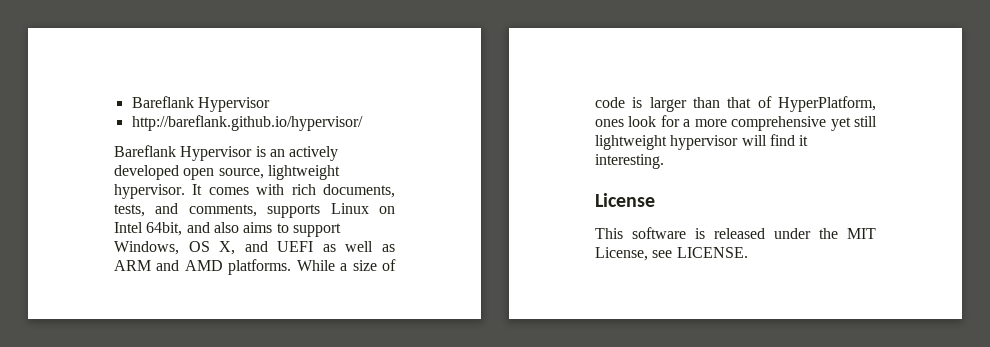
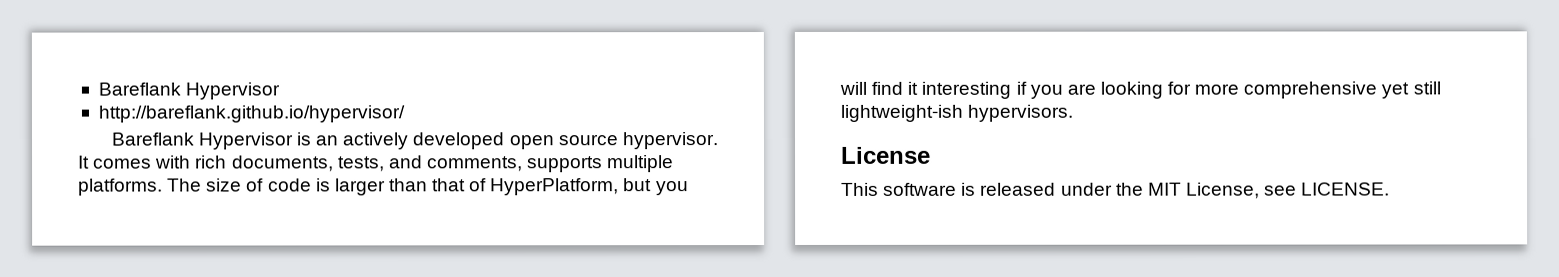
- Bareflank Hypervisor is an actively developed open source, lightweight hypervisor.
+ Bareflank Hypervisor is an actively developed open source hypervisor.
- It comes with rich documents, tests, and comments, supports Linux on Intel 64bit, and also aims to support Windows, OS X, and UEFI as well as ARM and AMD platforms. While a size of code is larger than that of HyperPlatform, ones look for a more comprehensive yet still lightweight hypervisor will find it interesting.
+ It comes with rich documents, tests, and comments, supports multiple platforms. The size of code is larger than that of HyperPlatform, but you will find it interesting if you are looking for more comprehensive yet still lightweight-ish hypervisors.

